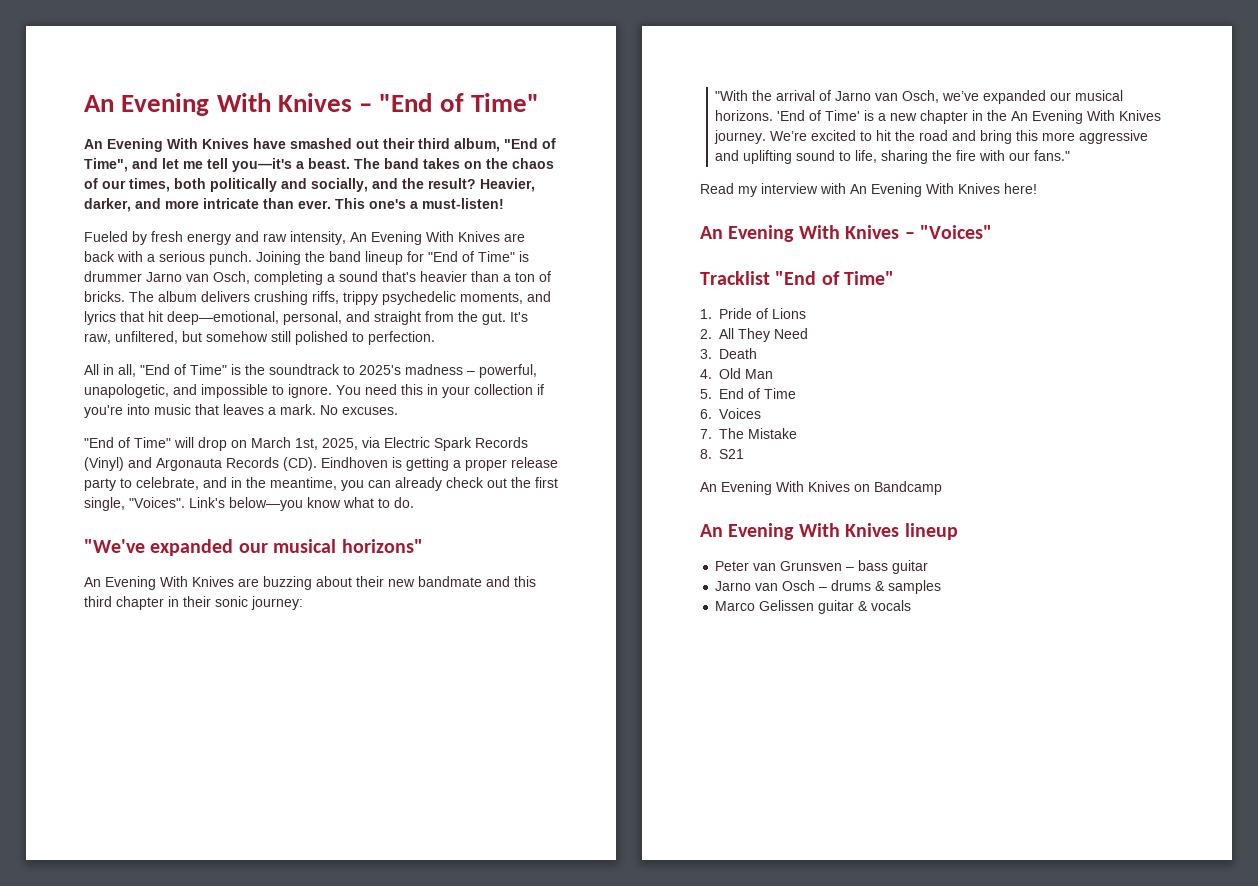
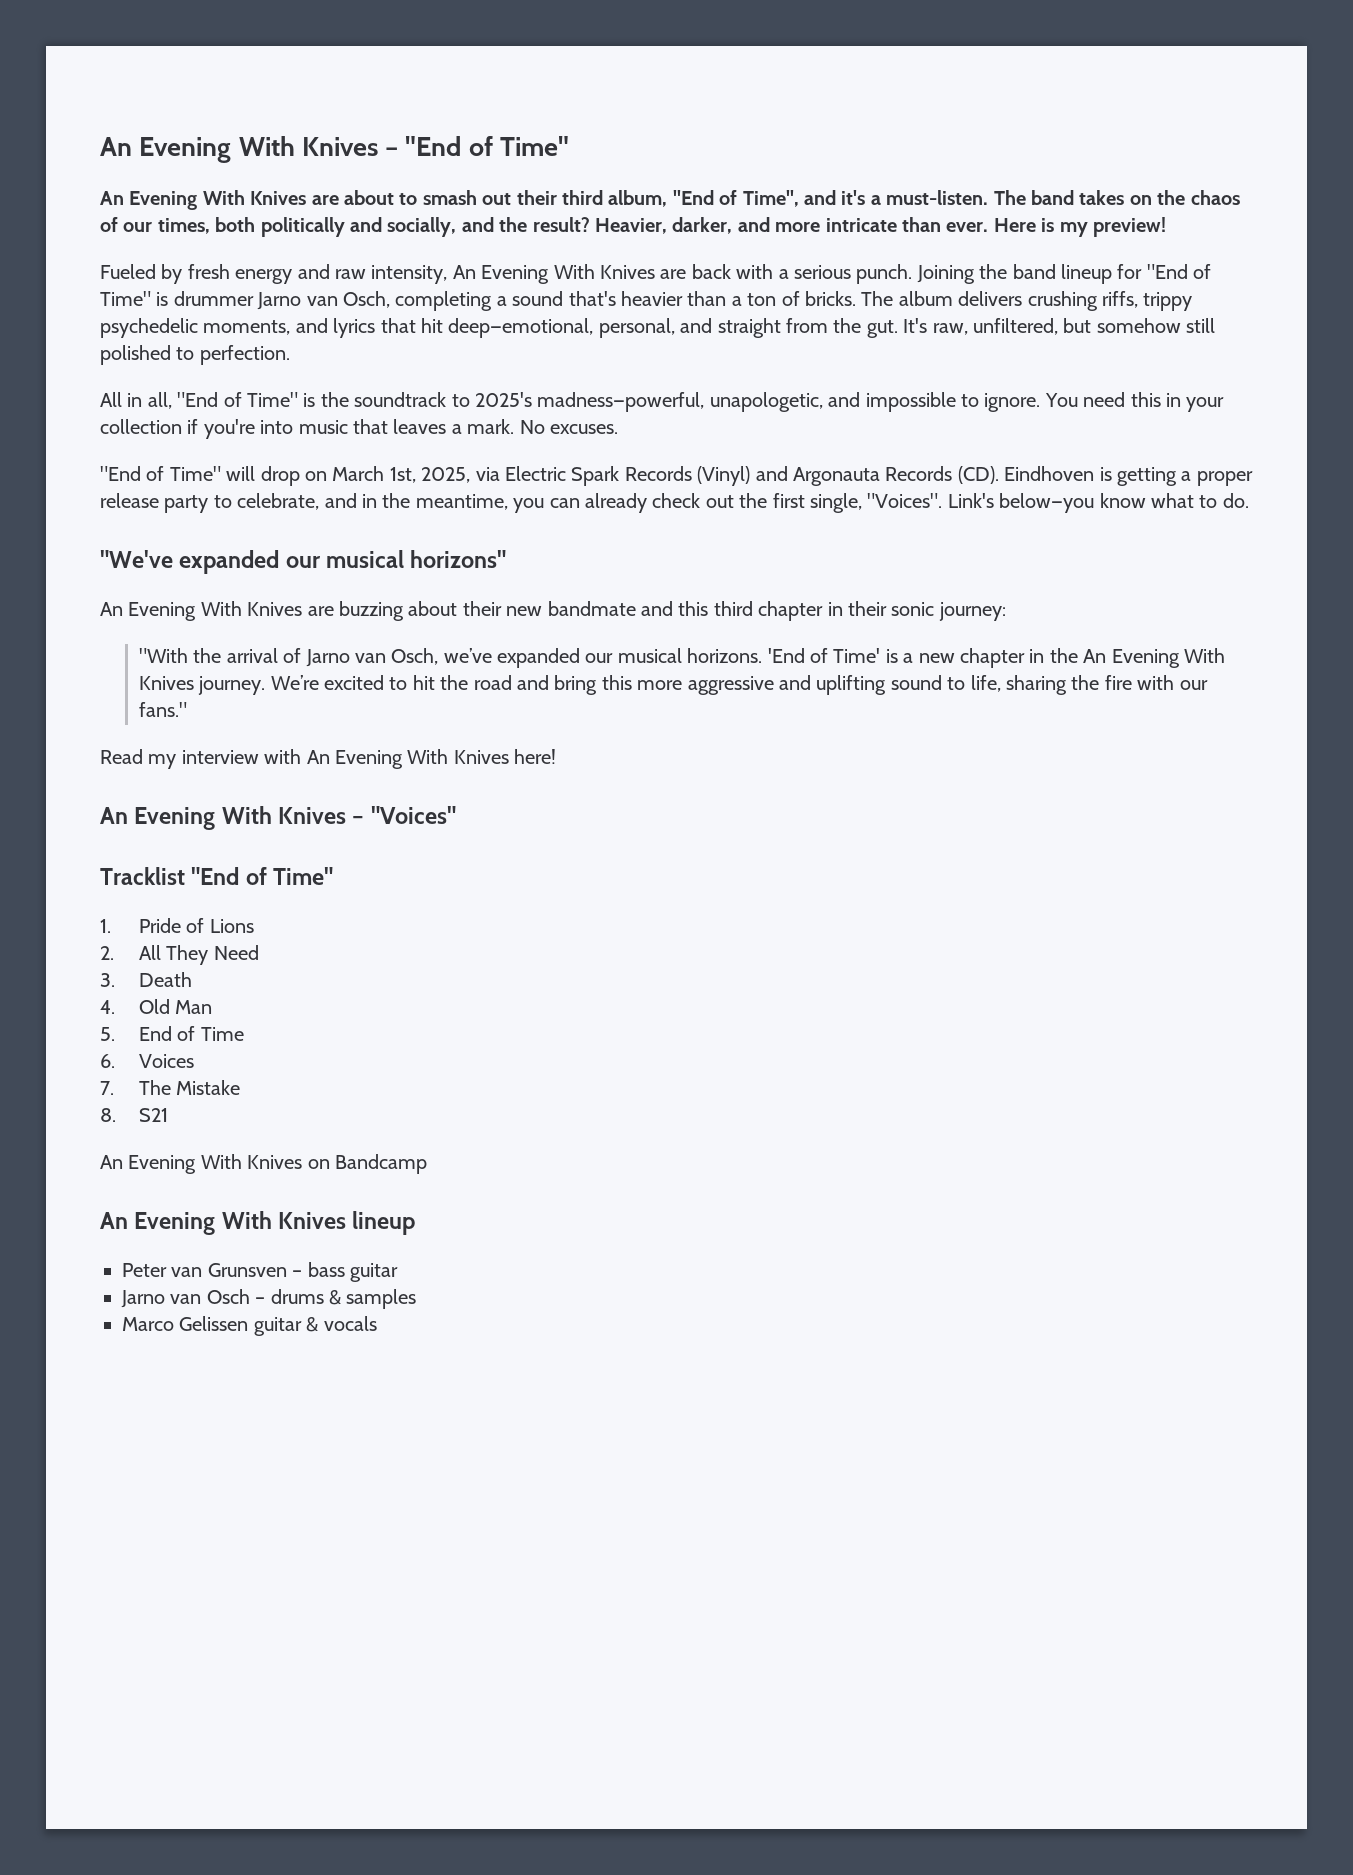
- An Evening With Knives have smashed out their third album, "End of Time", and let me tell you—it's a beast.
+ An Evening With Knives are about to smash out their third album, "End of Time", and it's a must-listen.
- This one's a must-listen!
+ Here is my preview!
- All in all, "End of Time" is the soundtrack to 2025's madness – powerful, unapologetic, and impossible to ignore.
+ All in all, "End of Time" is the soundtrack to 2025's madness—powerful, unapologetic, and impossible to ignore.

